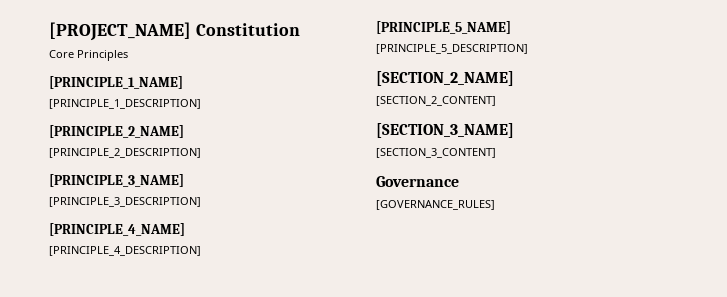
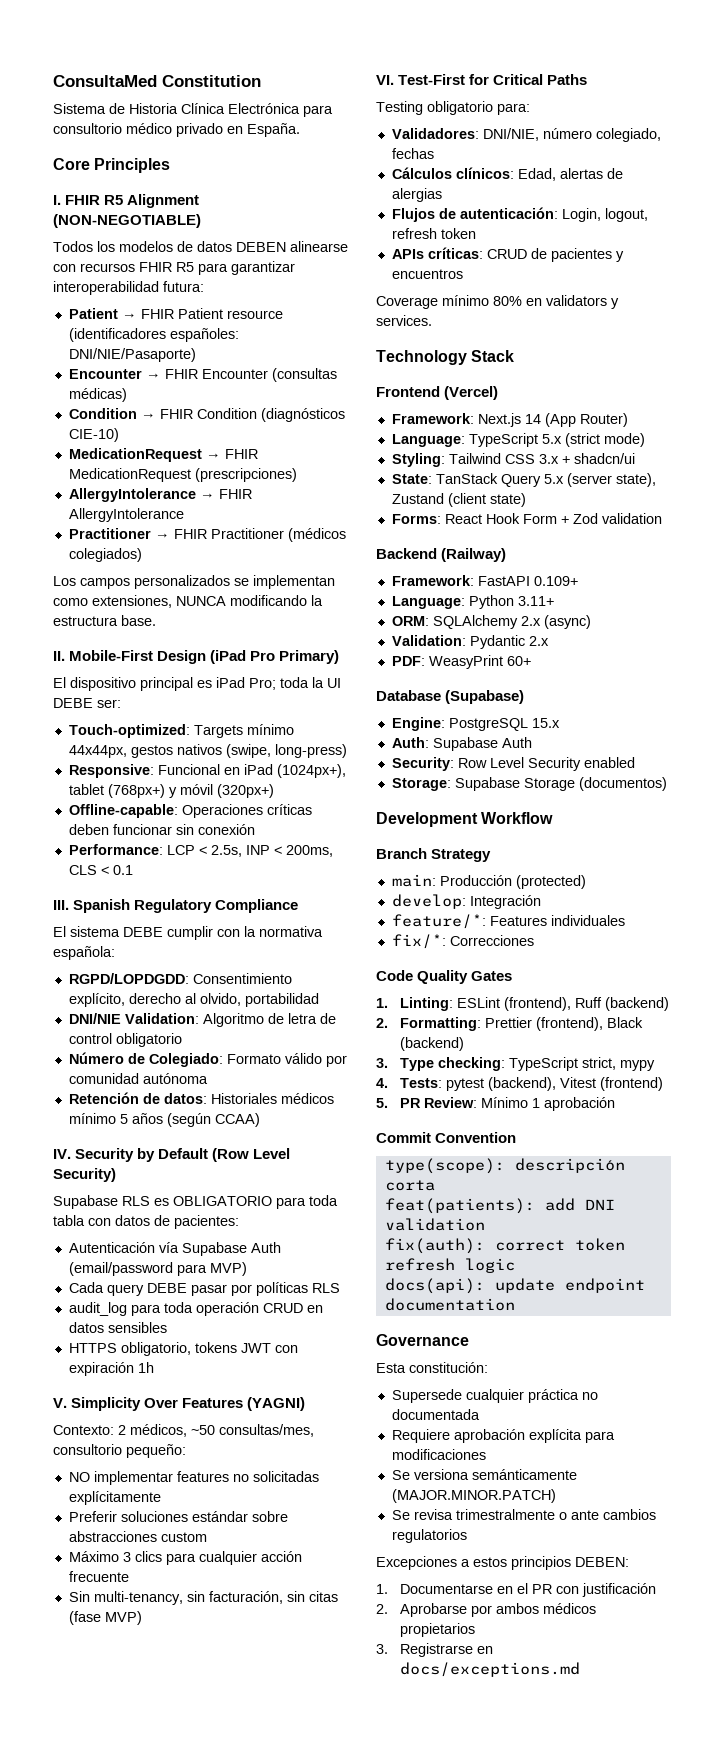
- [PROJECT_NAME] Constitution
+ ConsultaMed Constitution
+ Sistema de Historia Clínica Electrónica para consultorio médico privado en España.
  Core Principles
- [PRINCIPLE_1_NAME]
- [PRINCIPLE_1_DESCRIPTION]
- [PRINCIPLE_2_NAME]
- [PRINCIPLE_2_DESCRIPTION]
- [PRINCIPLE_3_NAME]
- [PRINCIPLE_3_DESCRIPTION]
- [PRINCIPLE_4_NAME]
- [PRINCIPLE_4_DESCRIPTION]
- [PRINCIPLE_5_NAME]
- [PRINCIPLE_5_DESCRIPTION]
- [SECTION_2_NAME]
- [SECTION_2_CONTENT]
- [SECTION_3_NAME]
- [SECTION_3_CONTENT]
+ I. FHIR R5 Alignment (NON-NEGOTIABLE)
+ Todos los modelos de datos DEBEN alinearse con recursos FHIR R5 para garantizar interoperabilidad futura:
+ Patient → FHIR Patient resource (identificadores españoles: DNI/NIE/Pasaporte)
+ Encounter → FHIR Encounter (consultas médicas)
+ Condition → FHIR Condition (diagnósticos CIE-10)
+ MedicationRequest → FHIR MedicationRequest (prescripciones)
+ AllergyIntolerance → FHIR AllergyIntolerance
+ Practitioner → FHIR Practitioner (médicos colegiados)
+ Los campos personalizados se implementan como extensiones, NUNCA modificando la estructura base.
+ II. Mobile-First Design (iPad Pro Primary)
+ El dispositivo principal es iPad Pro; toda la UI DEBE ser:
+ Touch-optimized: Targets mínimo 44x44px, gestos nativos (swipe, long-press)
+ Responsive: Funcional en iPad (1024px+), tablet (768px+) y móvil (320px+)
+ Offline-capable: Operaciones críticas deben funcionar sin conexión
+ Performance: LCP < 2.5s, INP < 200ms, CLS < 0.1
+ III. Spanish Regulatory Compliance
+ El sistema DEBE cumplir con la normativa española:
+ RGPD/LOPDGDD: Consentimiento explícito, derecho al olvido, portabilidad
+ DNI/NIE Validation: Algoritmo de letra de control obligatorio
+ Número de Colegiado: Formato válido por comunidad autónoma
+ Retención de datos: Historiales médicos mínimo 5 años (según CCAA)
+ IV. Security by Default (Row Level Security)
+ Supabase RLS es OBLIGATORIO para toda tabla con datos de pacientes:
+ Autenticación vía Supabase Auth (email/password para MVP)
+ Cada query DEBE pasar por políticas RLS
+ audit_log para toda operación CRUD en datos sensibles
+ HTTPS obligatorio, tokens JWT con expiración 1h
+ V. Simplicity Over Features (YAGNI)
+ Contexto: 2 médicos, ~50 consultas/mes, consultorio pequeño:
+ NO implementar features no solicitadas explícitamente
+ Preferir soluciones estándar sobre abstracciones custom
+ Máximo 3 clics para cualquier acción frecuente
+ Sin multi-tenancy, sin facturación, sin citas (fase MVP)
+ VI. Test-First for Critical Paths
+ Testing obligatorio para:
+ Validadores: DNI/NIE, número colegiado, fechas
+ Cálculos clínicos: Edad, alertas de alergias
+ Flujos de autenticación: Login, logout, refresh token
+ APIs críticas: CRUD de pacientes y encuentros
+ Coverage mínimo 80% en validators y services.
+ Technology Stack
+ Frontend (Vercel)
+ Framework: Next.js 14 (App Router)
+ Language: TypeScript 5.x (strict mode)
+ Styling: Tailwind CSS 3.x + shadcn/ui
+ State: TanStack Query 5.x (server state), Zustand (client state)
+ Forms: React Hook Form + Zod validation
+ Backend (Railway)
+ Framework: FastAPI 0.109+
+ Language: Python 3.11+
+ ORM: SQLAlchemy 2.x (async)
+ Validation: Pydantic 2.x
+ PDF: WeasyPrint 60+
+ Database (Supabase)
+ Engine: PostgreSQL 15.x
+ Auth: Supabase Auth
+ Security: Row Level Security enabled
+ Storage: Supabase Storage (documentos)
+ Development Workflow
+ Branch Strategy
+ main: Producción (protected)
+ develop: Integración
+ feature/*: Features individuales
+ fix/*: Correcciones
+ Code Quality Gates
+ 1. Linting: ESLint (frontend), Ruff (backend)
+ 2. Formatting: Prettier (frontend), Black (backend)
+ 3. Type checking: TypeScript strict, mypy
+ 4. Tests: pytest (backend), Vitest (frontend)
+ 5. PR Review: Mínimo 1 aprobación
+ Commit Convention
+ type(scope): descripción corta
+ feat(patients): add DNI validation
+ fix(auth): correct token refresh logic
+ docs(api): update endpoint documentation
  Governance
- [GOVERNANCE_RULES]
+ Esta constitución:
+ Supersede cualquier práctica no documentada
+ Requiere aprobación explícita para modificaciones
+ Se versiona semánticamente (MAJOR.MINOR.PATCH)
+ Se revisa trimestralmente o ante cambios regulatorios
+ Excepciones a estos principios DEBEN:
+ 1. Documentarse en el PR con justificación
+ 2. Aprobarse por ambos médicos propietarios
+ 3. Registrarse en docs/exceptions.md

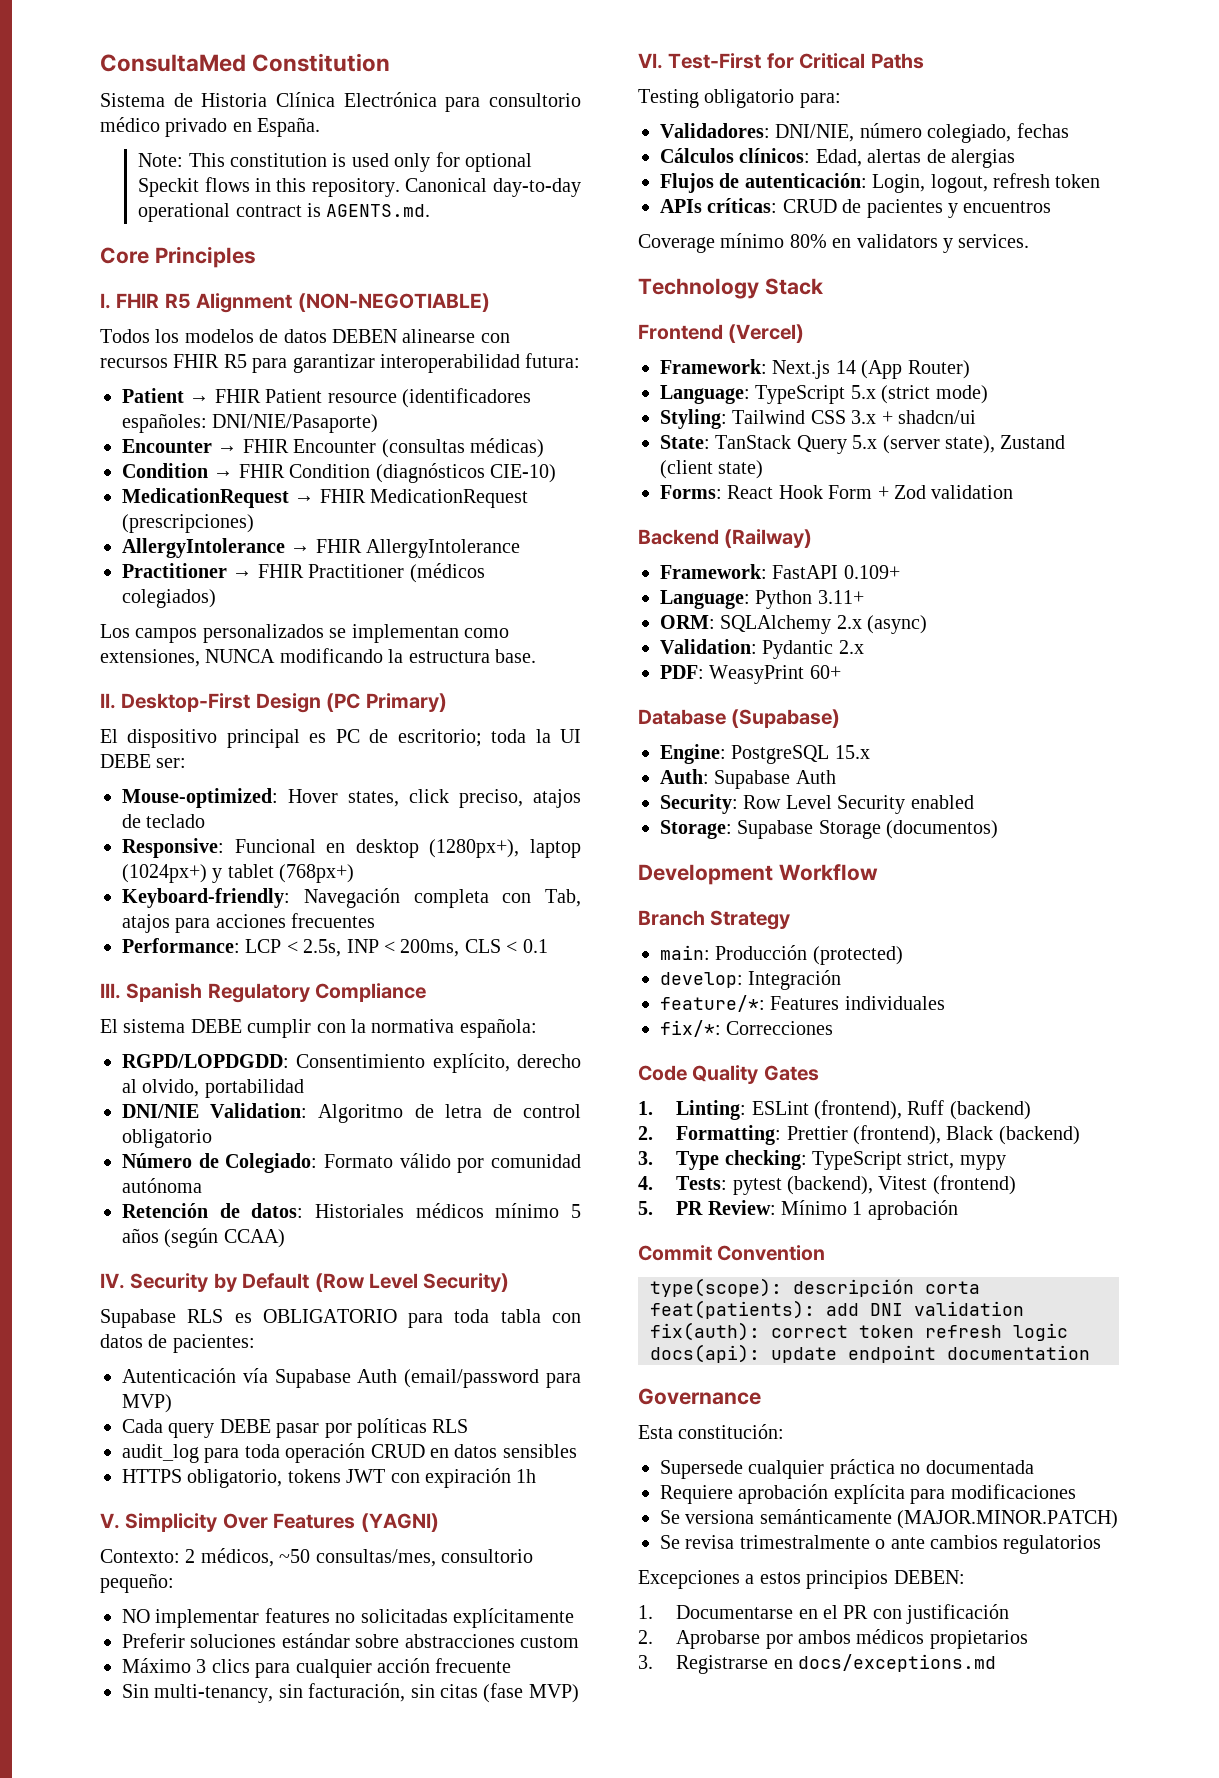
+ Note: This constitution is used only for optional Speckit flows in this repository. Canonical day-to-day operational contract is AGENTS.md.
- II. Mobile-First Design (iPad Pro Primary)
+ II. Desktop-First Design (PC Primary)
- El dispositivo principal es iPad Pro; toda la UI DEBE ser:
+ El dispositivo principal es PC de escritorio; toda la UI DEBE ser:
- Touch-optimized: Targets mínimo 44x44px, gestos nativos (swipe, long-press)
- Responsive: Funcional en iPad (1024px+), tablet (768px+) y móvil (320px+)
- Offline-capable: Operaciones críticas deben funcionar sin conexión
+ Mouse-optimized: Hover states, click preciso, atajos de teclado
+ Responsive: Funcional en desktop (1280px+), laptop (1024px+) y tablet (768px+)
+ Keyboard-friendly: Navegación completa con Tab, atajos para acciones frecuentes

